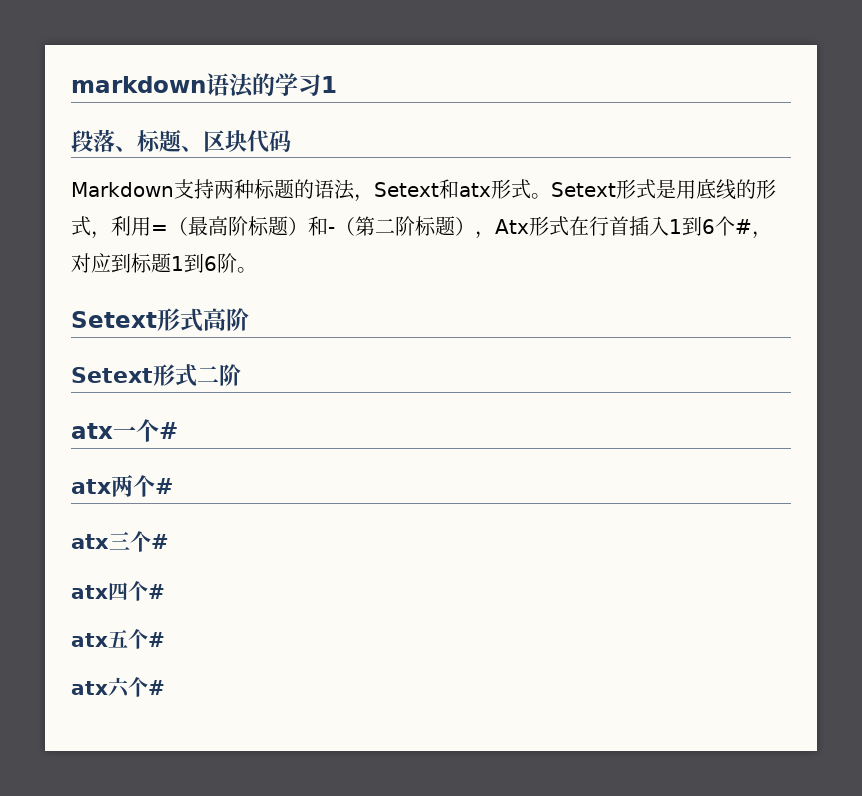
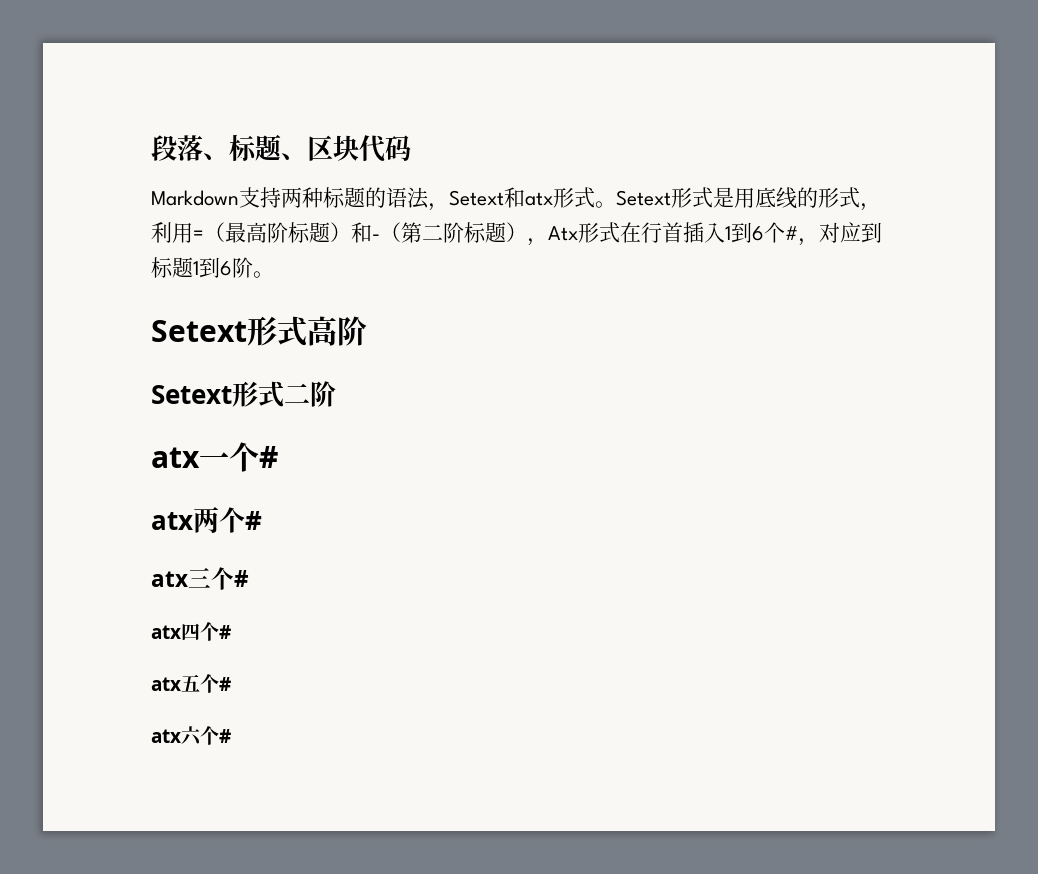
- markdown语法的学习1

